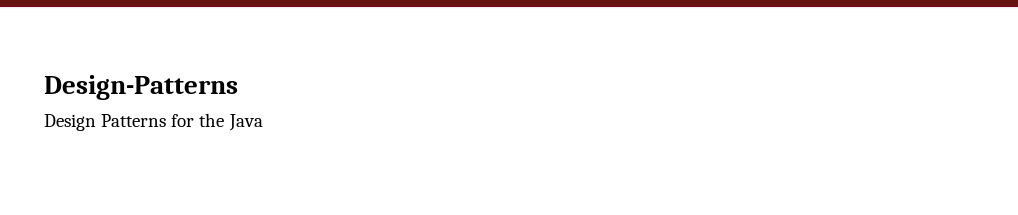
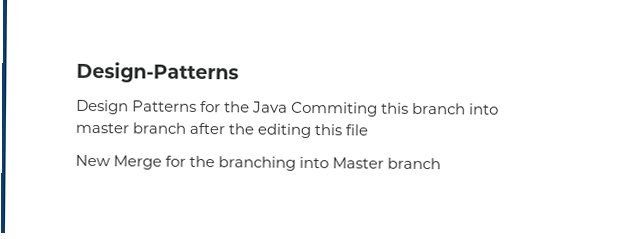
- Design Patterns for the Java
+ Design Patterns for the Java Commiting this branch into master branch after the editing this file
+ New Merge for the branching into Master branch

